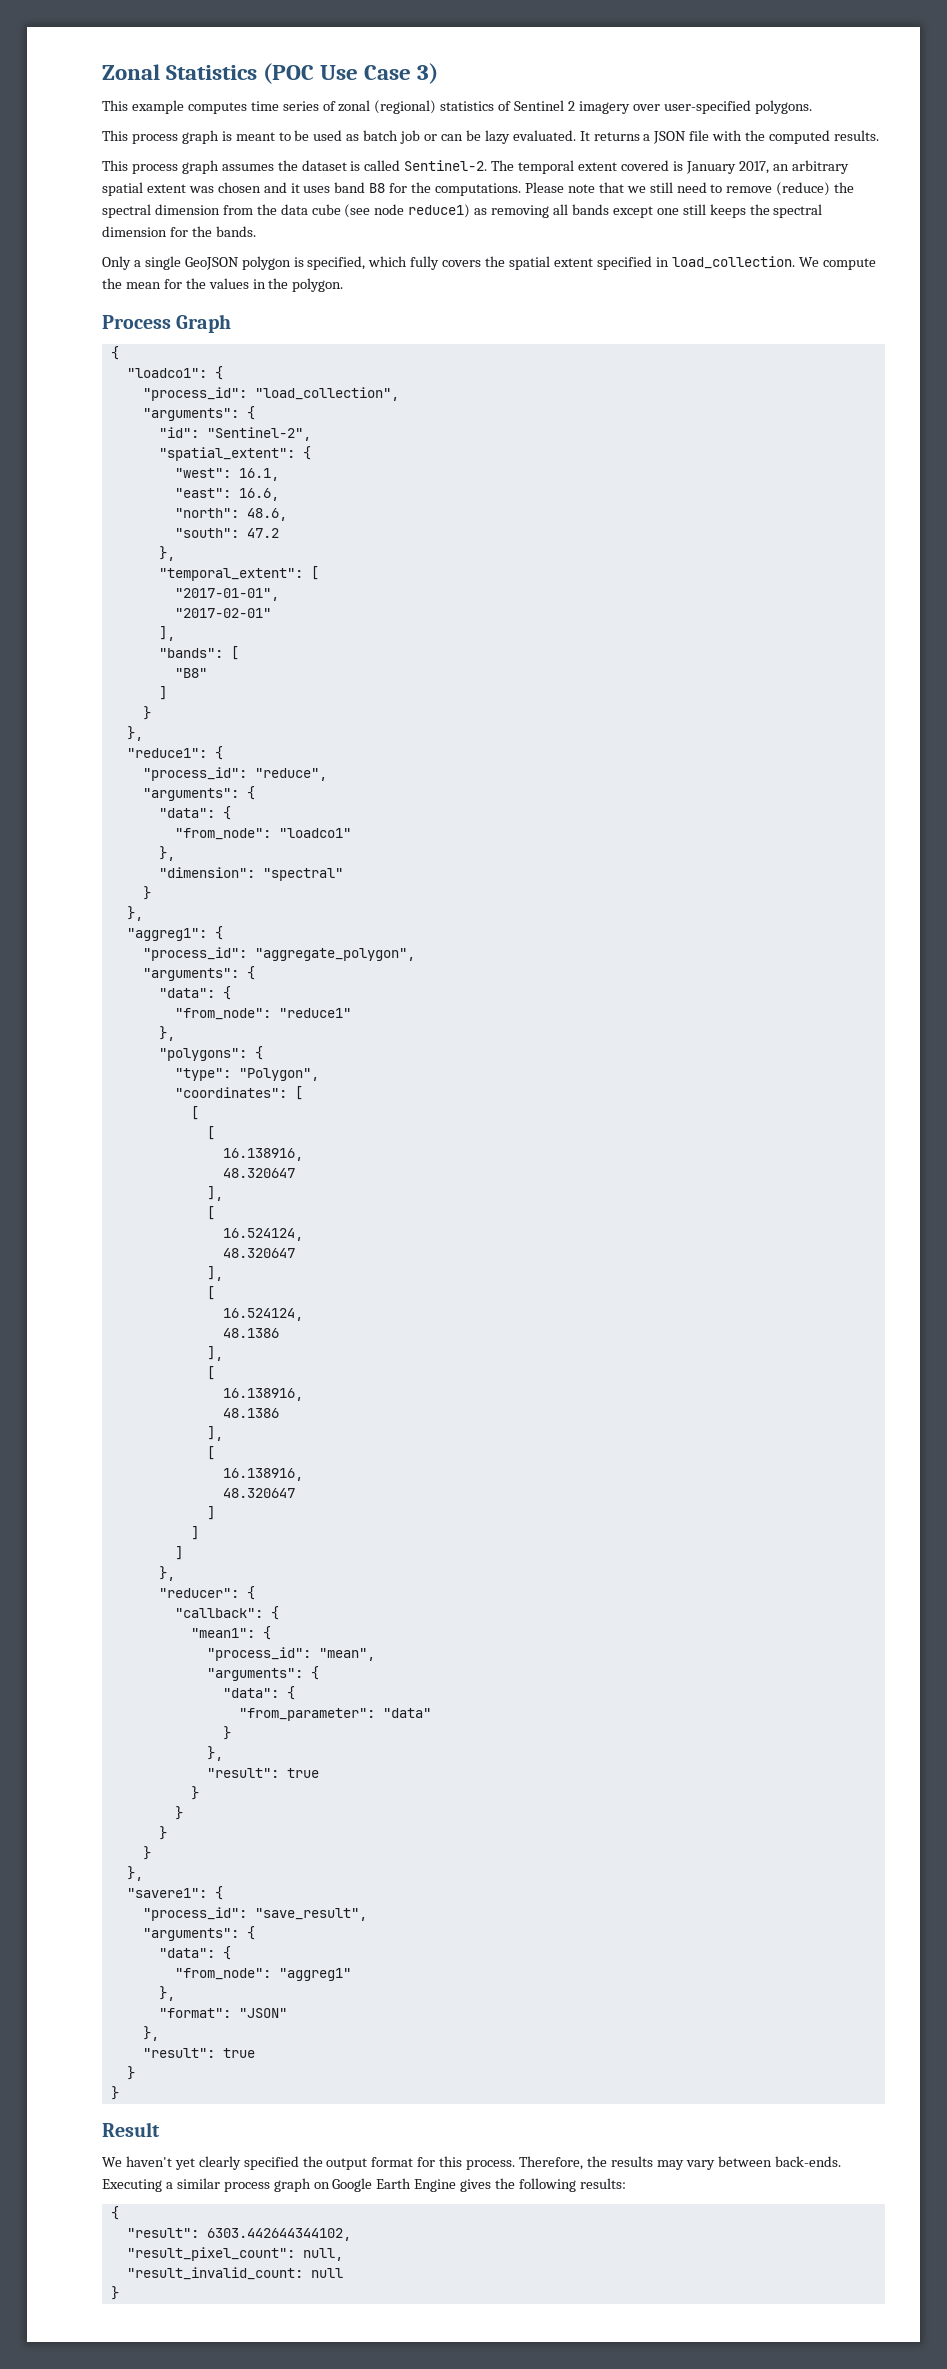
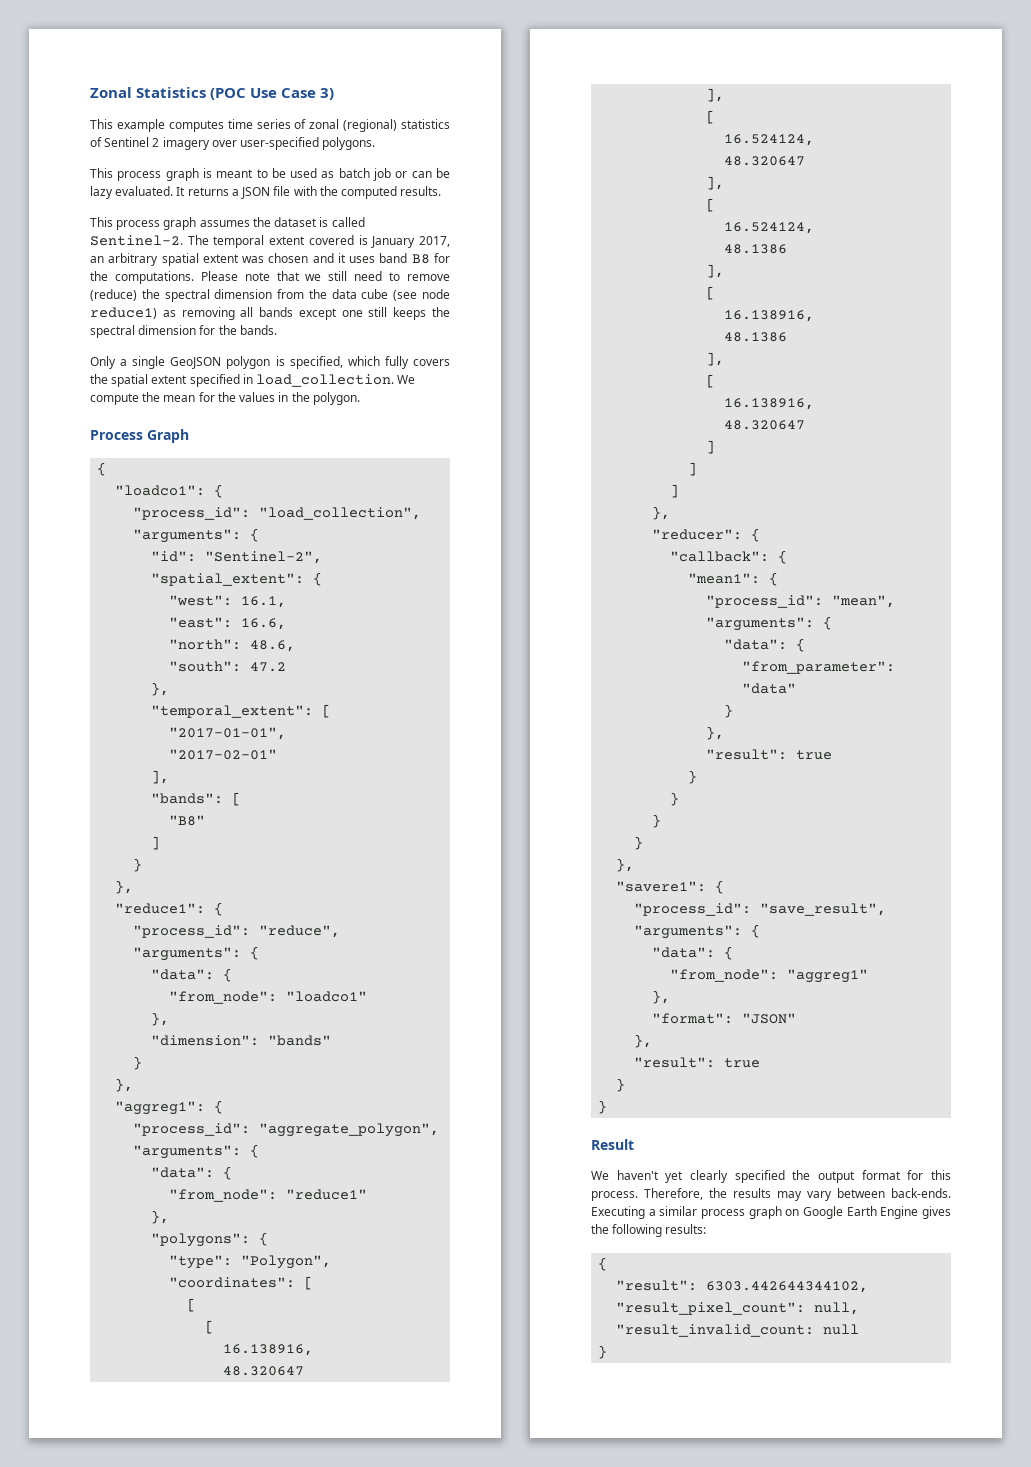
- "dimension": "spectral"
+ "dimension": "bands"

